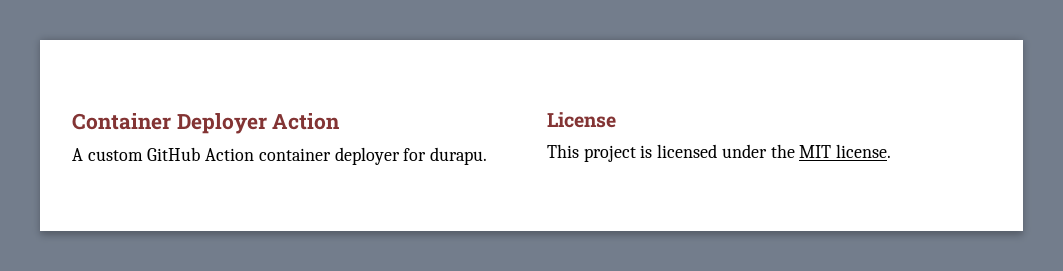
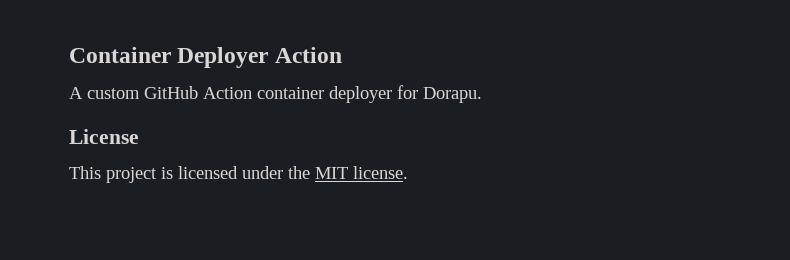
- A custom GitHub Action container deployer for durapu.
+ A custom GitHub Action container deployer for Dorapu.

